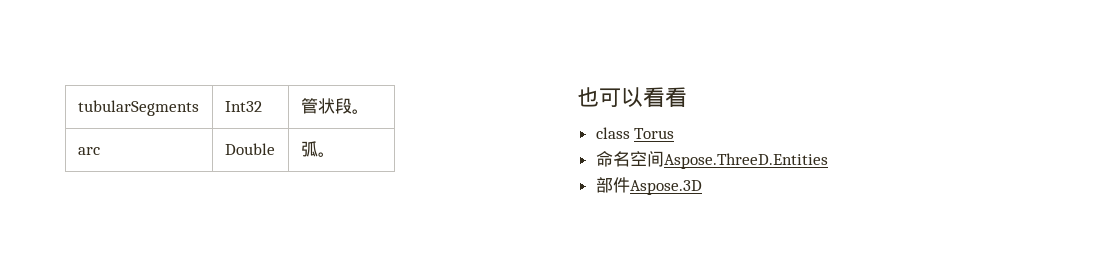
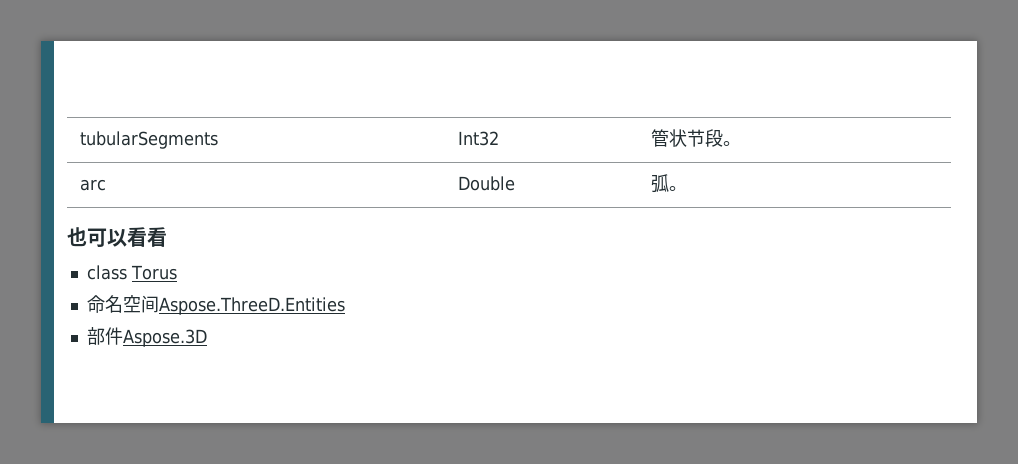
- tubularSegments | Int32 | 管状段。
+ tubularSegments | Int32 | 管状节段。

